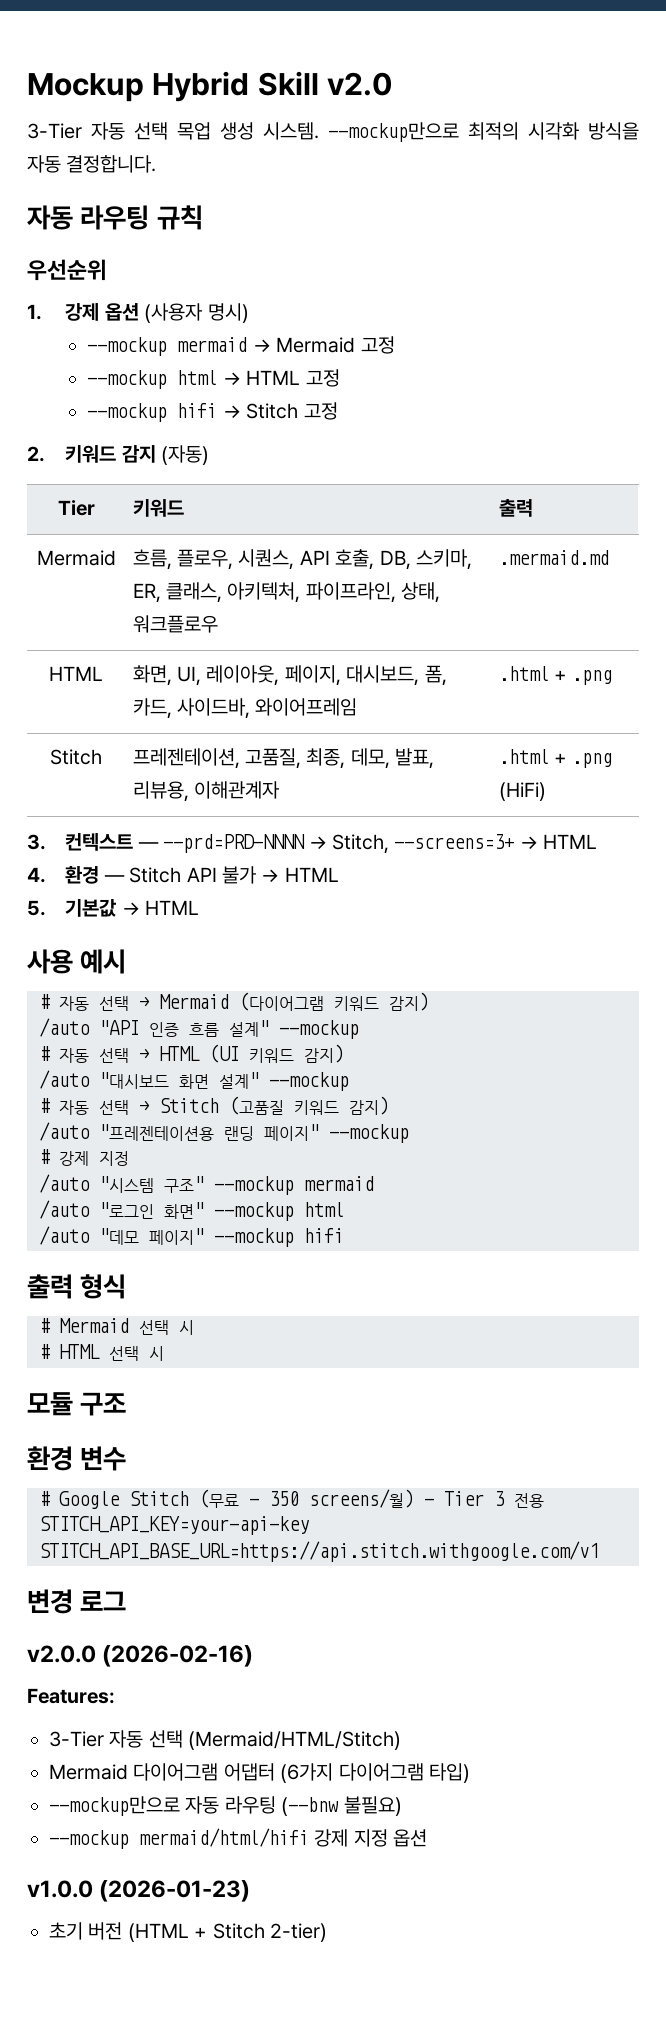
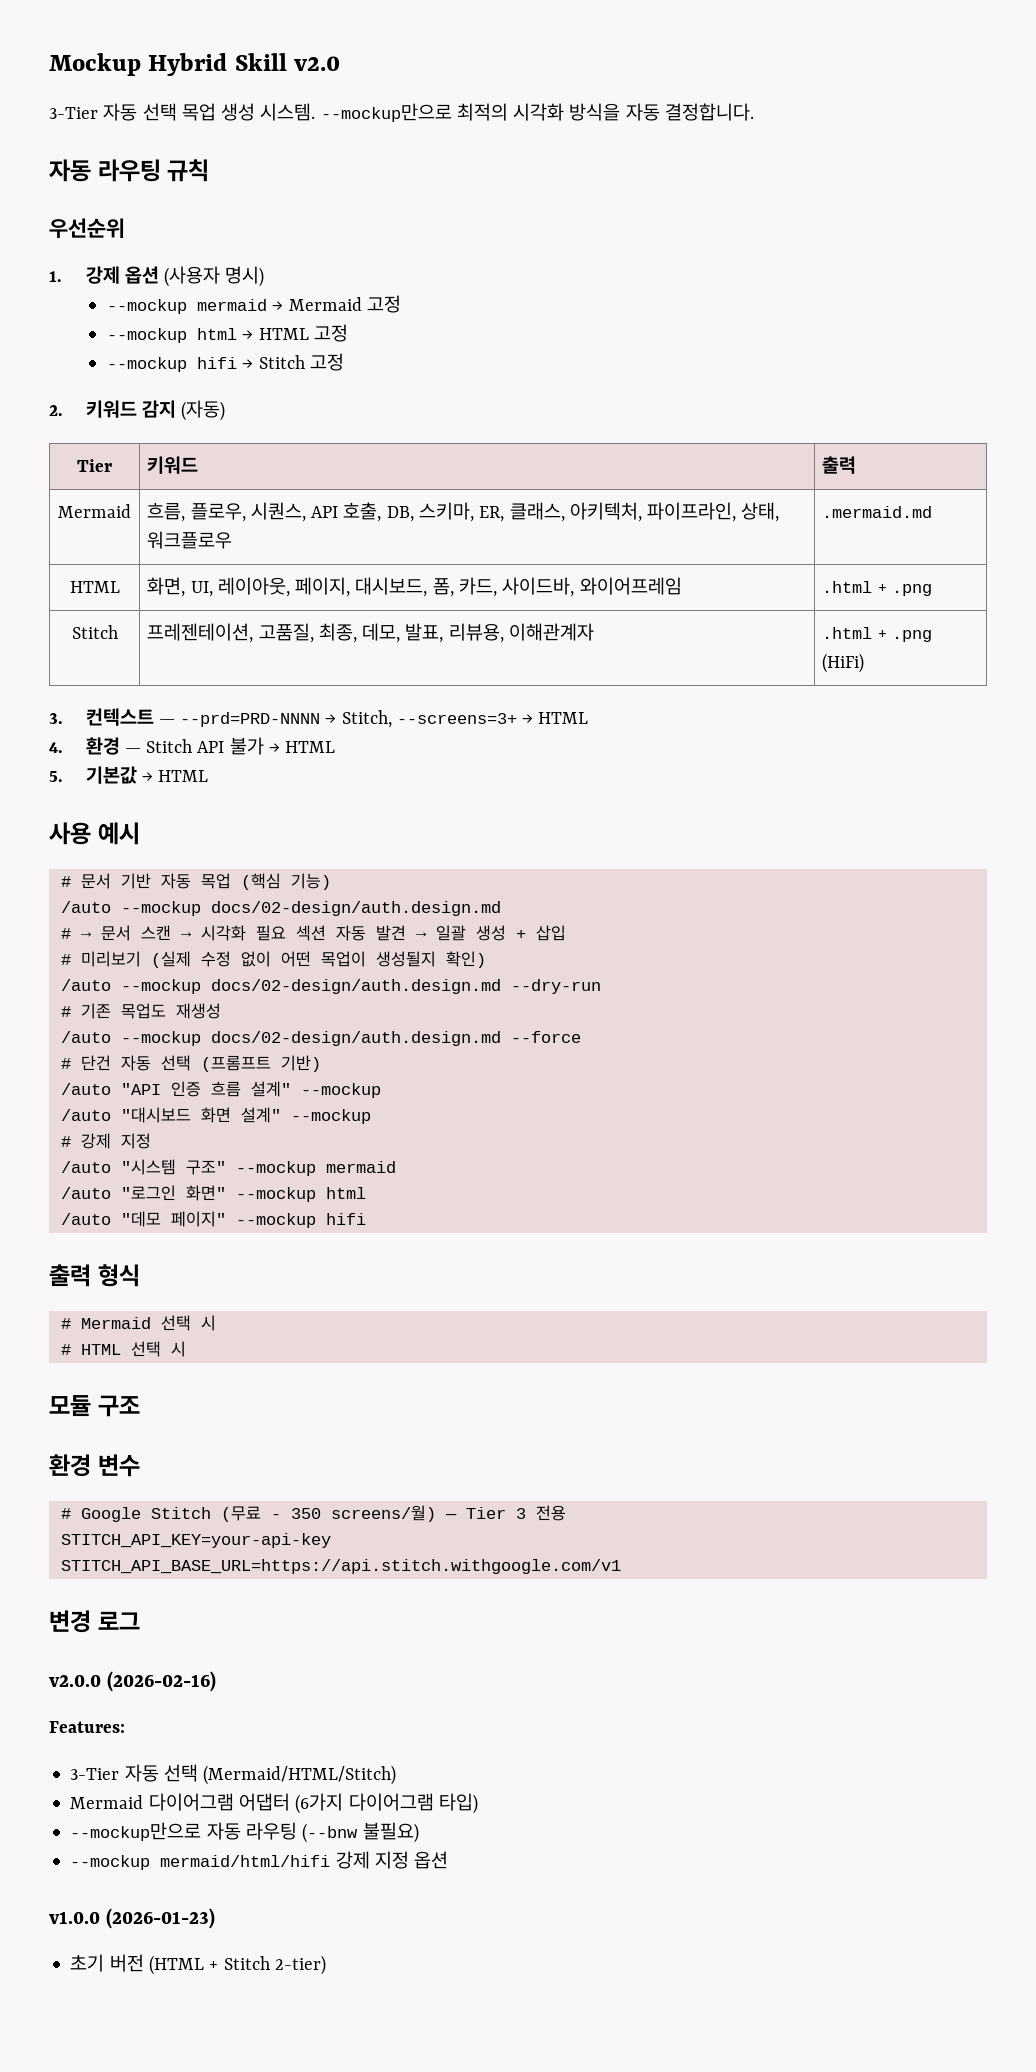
- # 자동 선택 → Mermaid (다이어그램 키워드 감지)
+ # 문서 기반 자동 목업 (핵심 기능)
+ /auto --mockup docs/02-design/auth.design.md
+ # → 문서 스캔 → 시각화 필요 섹션 자동 발견 → 일괄 생성 + 삽입
+ # 미리보기 (실제 수정 없이 어떤 목업이 생성될지 확인)
+ /auto --mockup docs/02-design/auth.design.md --dry-run
+ # 기존 목업도 재생성
+ /auto --mockup docs/02-design/auth.design.md --force
+ # 단건 자동 선택 (프롬프트 기반)
- # 자동 선택 → HTML (UI 키워드 감지)
- # 자동 선택 → Stitch (고품질 키워드 감지)
- /auto "프레젠테이션용 랜딩 페이지" --mockup

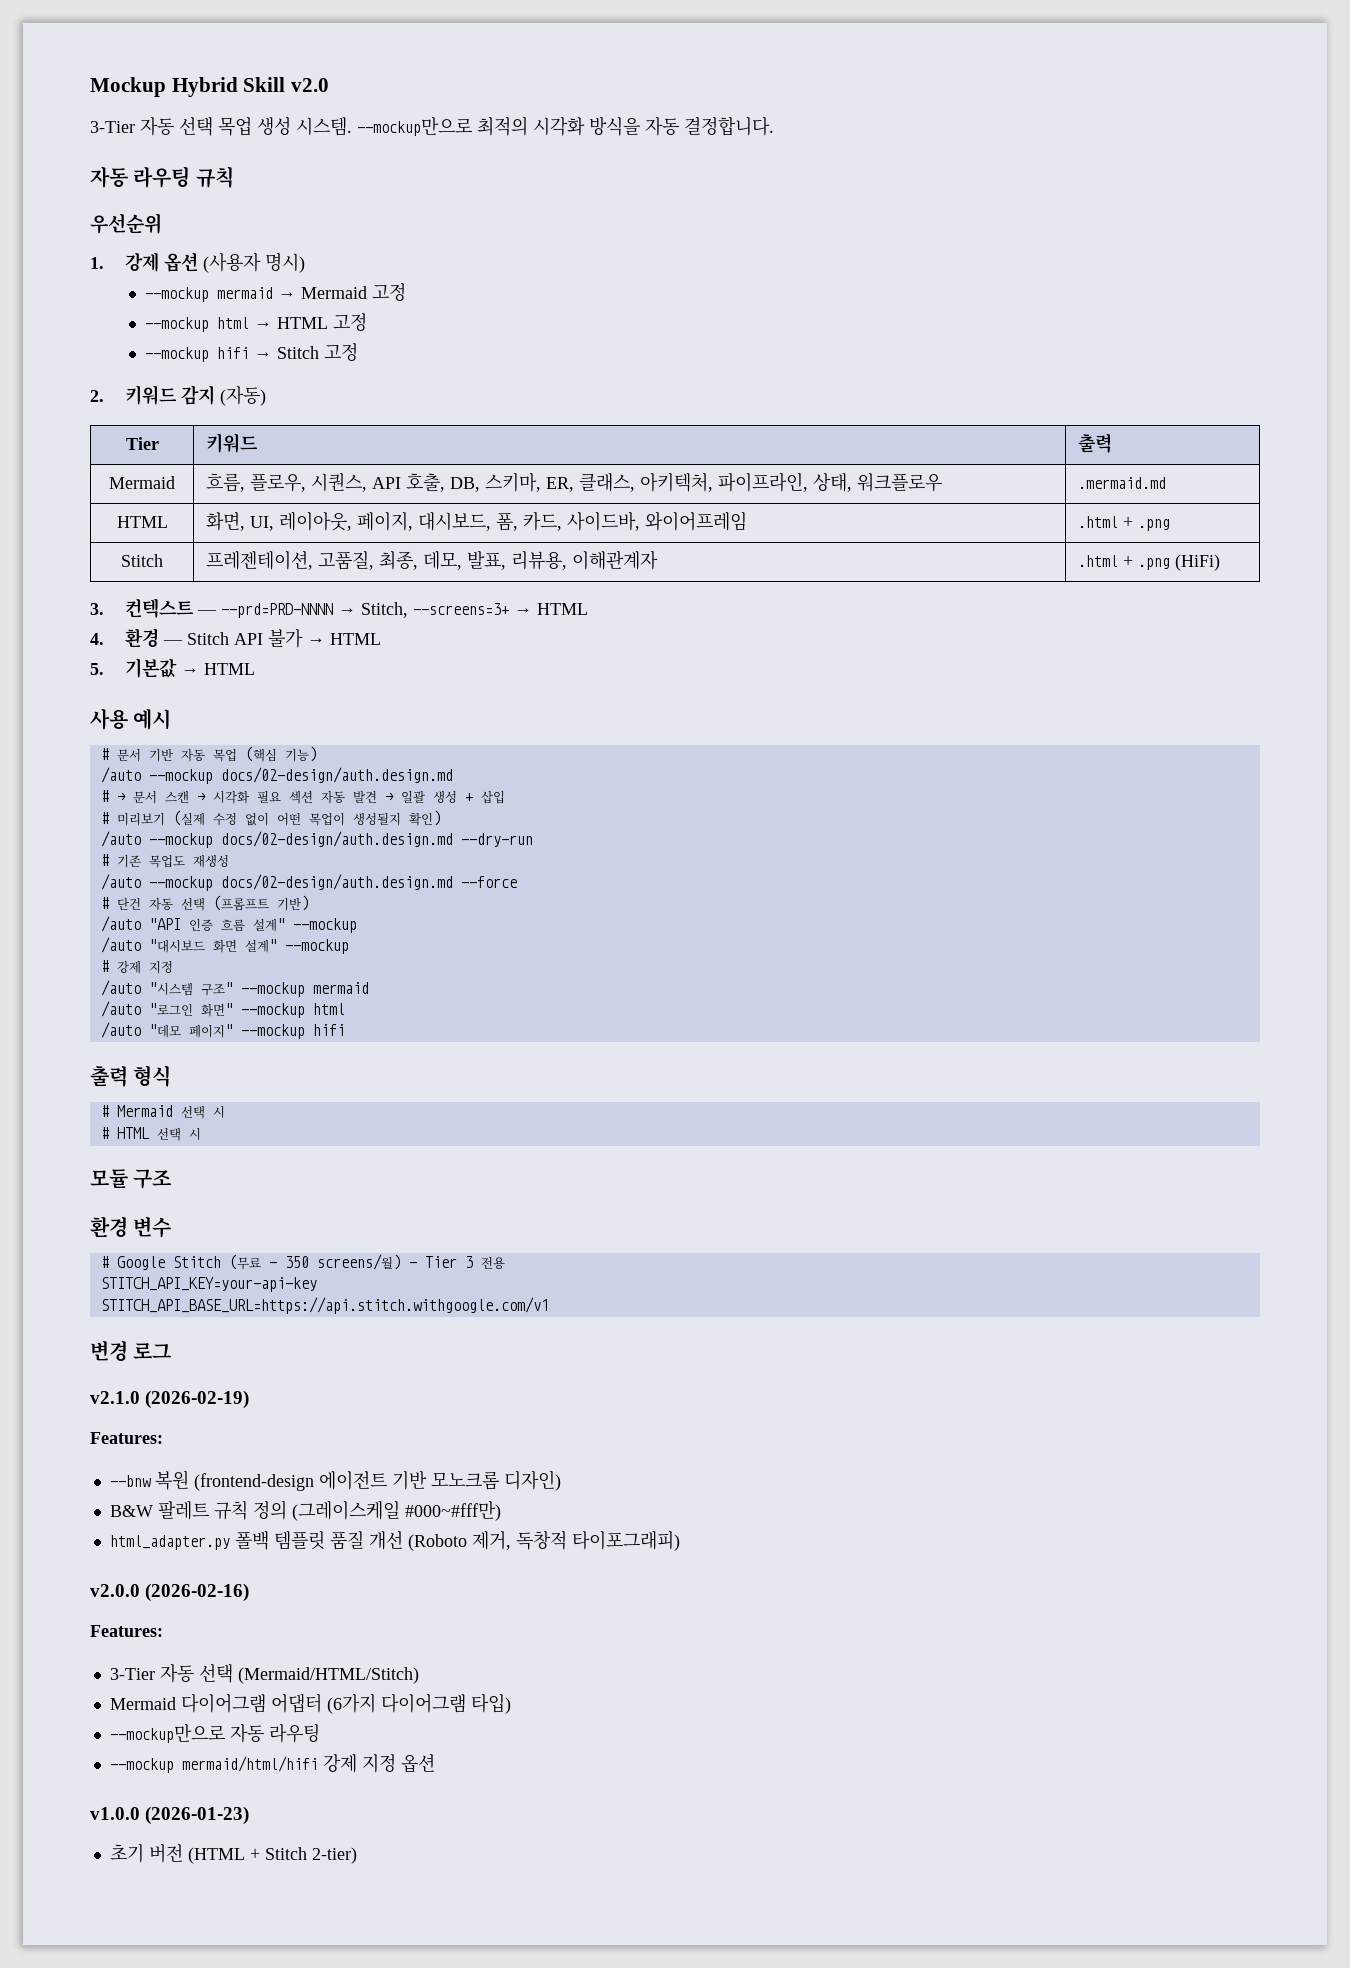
+ v2.1.0 (2026-02-19)
+ Features:
+ --bnw 복원 (frontend-design 에이전트 기반 모노크롬 디자인)
+ B&W 팔레트 규칙 정의 (그레이스케일 #000~#fff만)
+ html_adapter.py 폴백 템플릿 품질 개선 (Roboto 제거, 독창적 타이포그래피)
- --mockup만으로 자동 라우팅 (--bnw 불필요)
+ --mockup만으로 자동 라우팅

